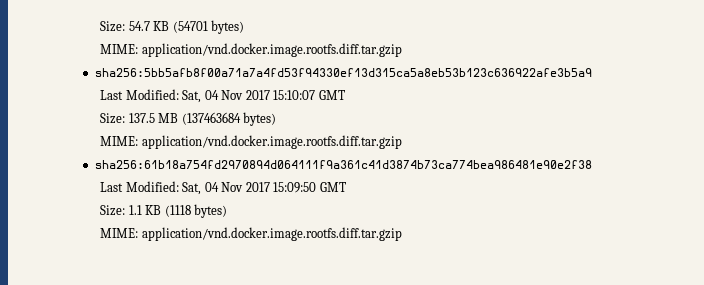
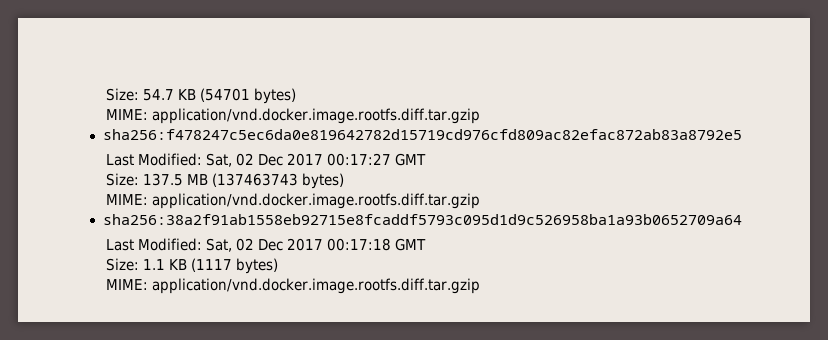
- sha256:5bb5afb8f00a71a7a4fd53f94330ef13d315ca5a8eb53b123c636922afe3b5a9
- Last Modified: Sat, 04 Nov 2017 15:10:07 GMT
+ sha256:f478247c5ec6da0e819642782d15719cd976cfd809ac82efac872ab83a8792e5
+ Last Modified: Sat, 02 Dec 2017 00:17:27 GMT
- Size: 137.5 MB (137463684 bytes)
+ Size: 137.5 MB (137463743 bytes)
  MIME: application/vnd.docker.image.rootfs.diff.tar.gzip
- sha256:61b18a754fd2970894d064111f9a361c41d3874b73ca774bea986481e90e2f38
- Last Modified: Sat, 04 Nov 2017 15:09:50 GMT
+ sha256:38a2f91ab1558eb92715e8fcaddf5793c095d1d9c526958ba1a93b0652709a64
+ Last Modified: Sat, 02 Dec 2017 00:17:18 GMT
- Size: 1.1 KB (1118 bytes)
+ Size: 1.1 KB (1117 bytes)

